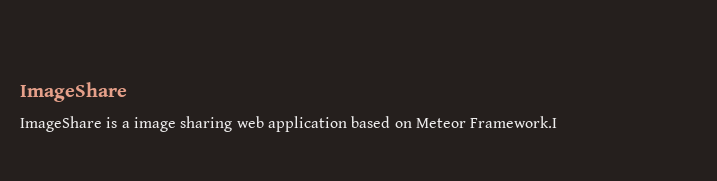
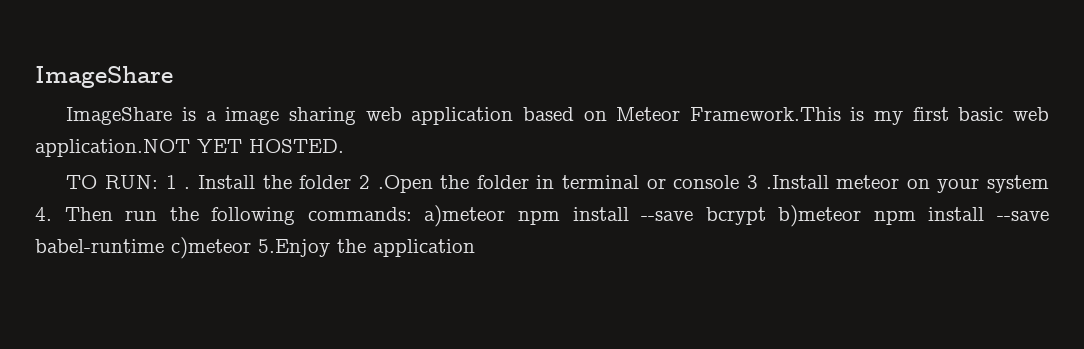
- ImageShare is a image sharing web application based on Meteor Framework.I
+ ImageShare is a image sharing web application based on Meteor Framework.This is my first basic web application.NOT YET HOSTED.
+ TO RUN: 1 . Install the folder 2 .Open the folder in terminal or console 3 .Install meteor on your system 4. Then run the following commands: a)meteor npm install --save bcrypt b)meteor npm install --save babel-runtime c)meteor 5.Enjoy the application

